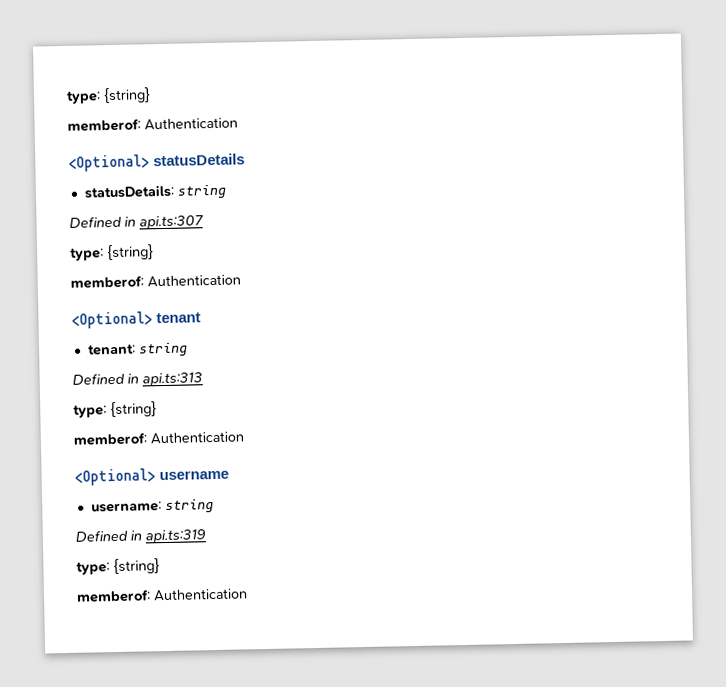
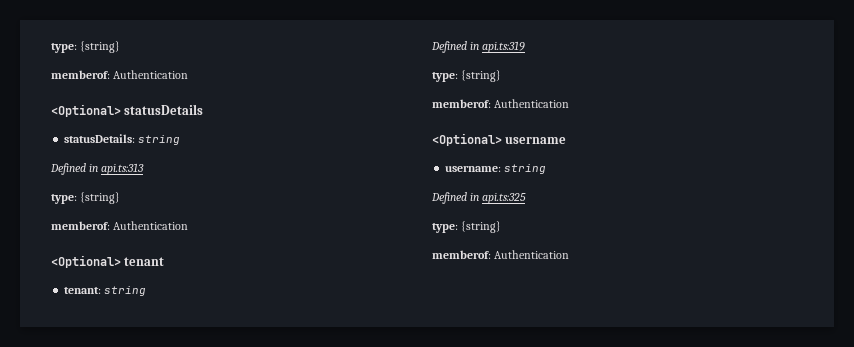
- Defined in api.ts:307
+ Defined in api.ts:313
- Defined in api.ts:313
+ Defined in api.ts:319
- Defined in api.ts:319
+ Defined in api.ts:325

